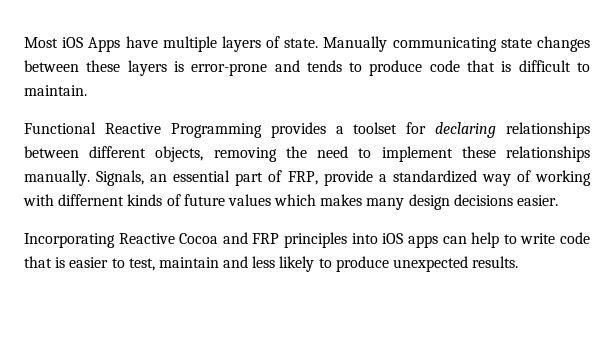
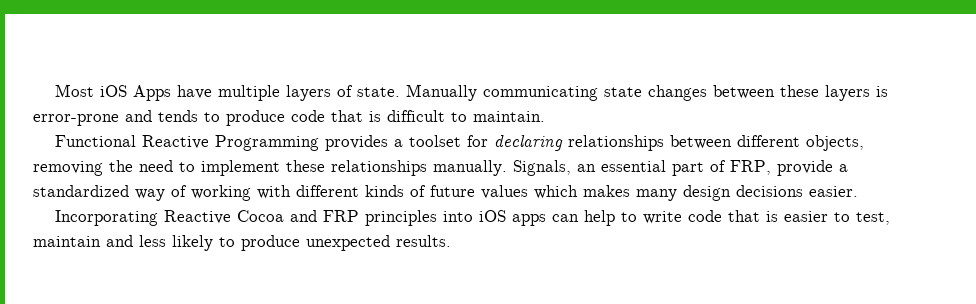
- Signals, an essential part of FRP, provide a standardized way of working with differnent kinds of future values which makes many design decisions easier.
+ Signals, an essential part of FRP, provide a standardized way of working with different kinds of future values which makes many design decisions easier.

